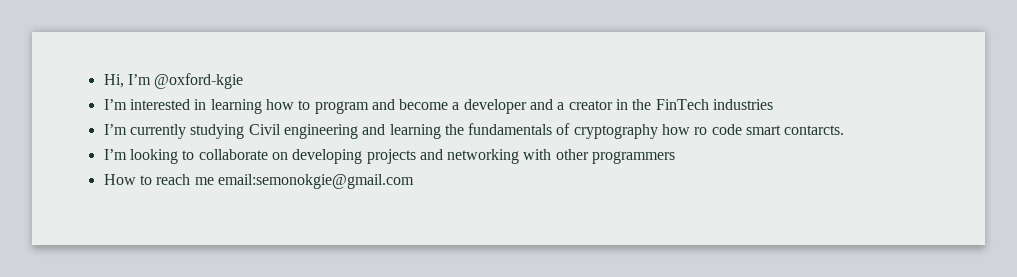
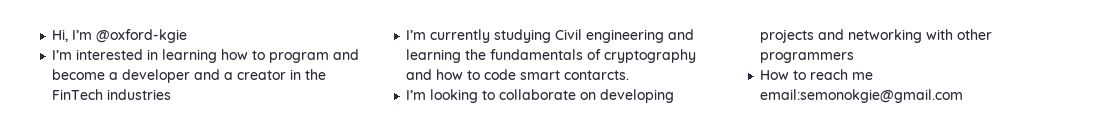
- I’m currently studying Civil engineering and learning the fundamentals of cryptography how ro code smart contarcts.
+ I’m currently studying Civil engineering and learning the fundamentals of cryptography and how to code smart contarcts.

